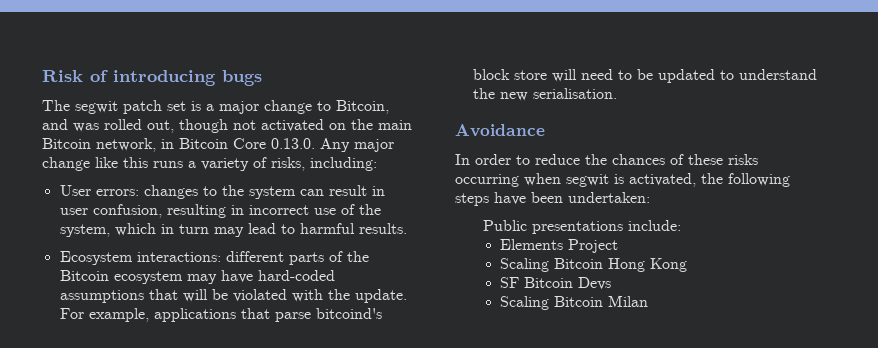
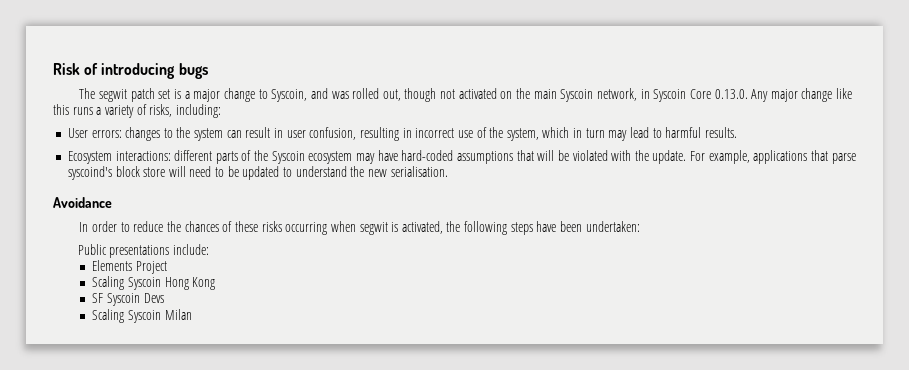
- The segwit patch set is a major change to Bitcoin, and was rolled out, though not activated on the main Bitcoin network, in Bitcoin Core 0.13.0. Any major change like this runs a variety of risks, including:
+ The segwit patch set is a major change to Syscoin, and was rolled out, though not activated on the main Syscoin network, in Syscoin Core 0.13.0. Any major change like this runs a variety of risks, including:
- Ecosystem interactions: different parts of the Bitcoin ecosystem may have hard-coded assumptions that will be violated with the update.
+ Ecosystem interactions: different parts of the Syscoin ecosystem may have hard-coded assumptions that will be violated with the update.
- For example, applications that parse bitcoind's block store will need to be updated to understand the new serialisation.
+ For example, applications that parse syscoind's block store will need to be updated to understand the new serialisation.
- Scaling Bitcoin Hong Kong
+ Scaling Syscoin Hong Kong
- SF Bitcoin Devs
+ SF Syscoin Devs
- Scaling Bitcoin Milan
+ Scaling Syscoin Milan

